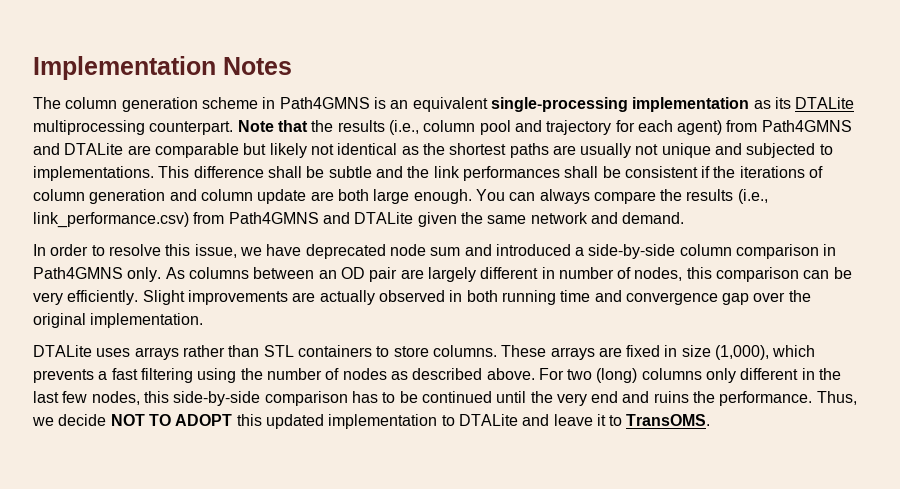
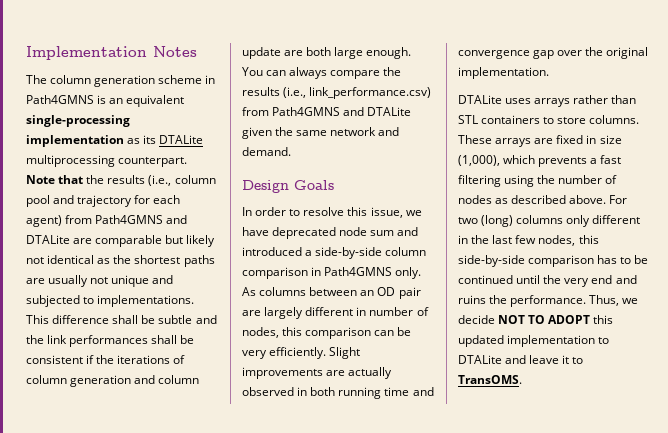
+ Design Goals

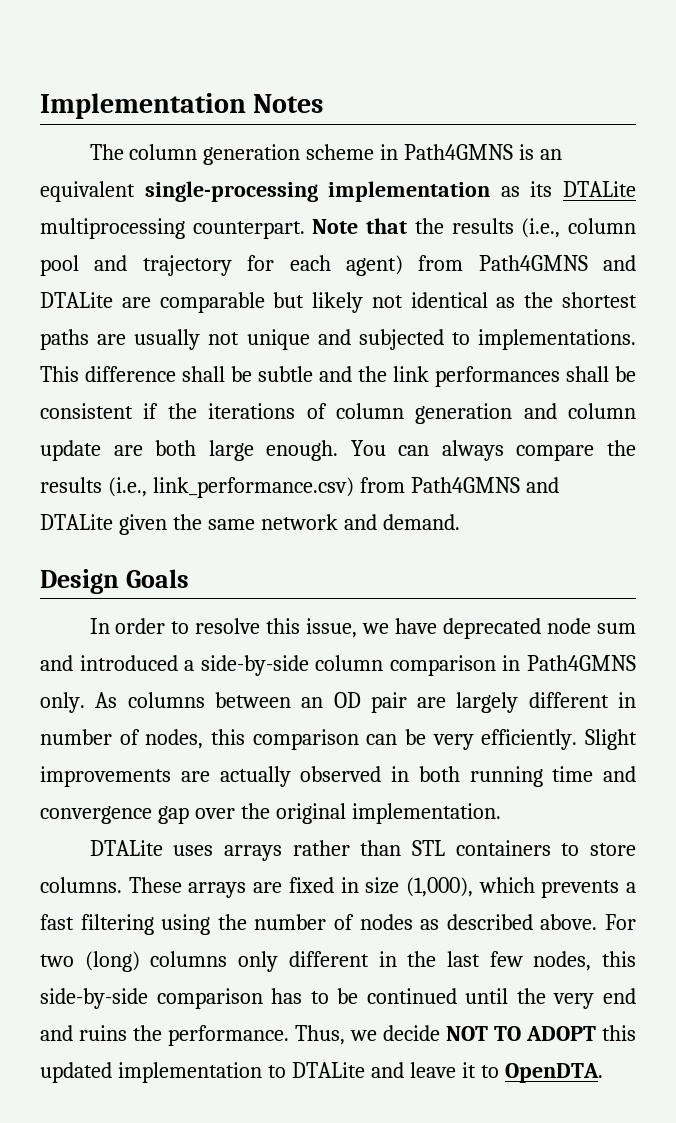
- Thus, we decide NOT TO ADOPT this updated implementation to DTALite and leave it to TransOMS.
+ Thus, we decide NOT TO ADOPT this updated implementation to DTALite and leave it to OpenDTA.

